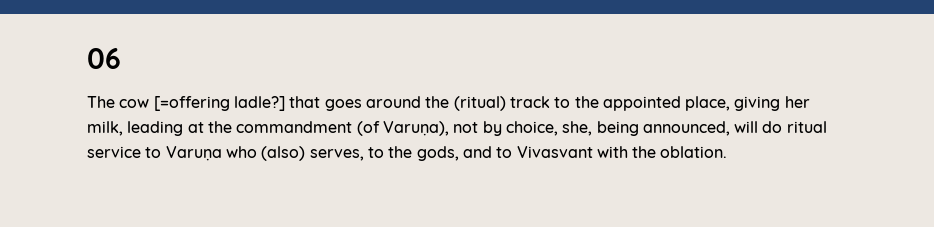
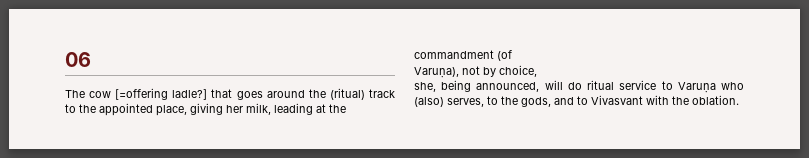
- The cow [=offering ladle?] that goes around the (ritual) track to the appointed place, giving her milk, leading at the commandment (of Varuṇa), not by choice, she, being announced, will do ritual service to Varuṇa who (also) serves, to the gods, and to Vivasvant with the oblation.
+ The cow [=offering ladle?] that goes around the (ritual) track to the appointed place, giving her milk, leading at the commandment (of
+ Varuṇa), not by choice,
+ she, being announced, will do ritual service to Varuṇa who (also) serves, to the gods, and to Vivasvant with the oblation.

